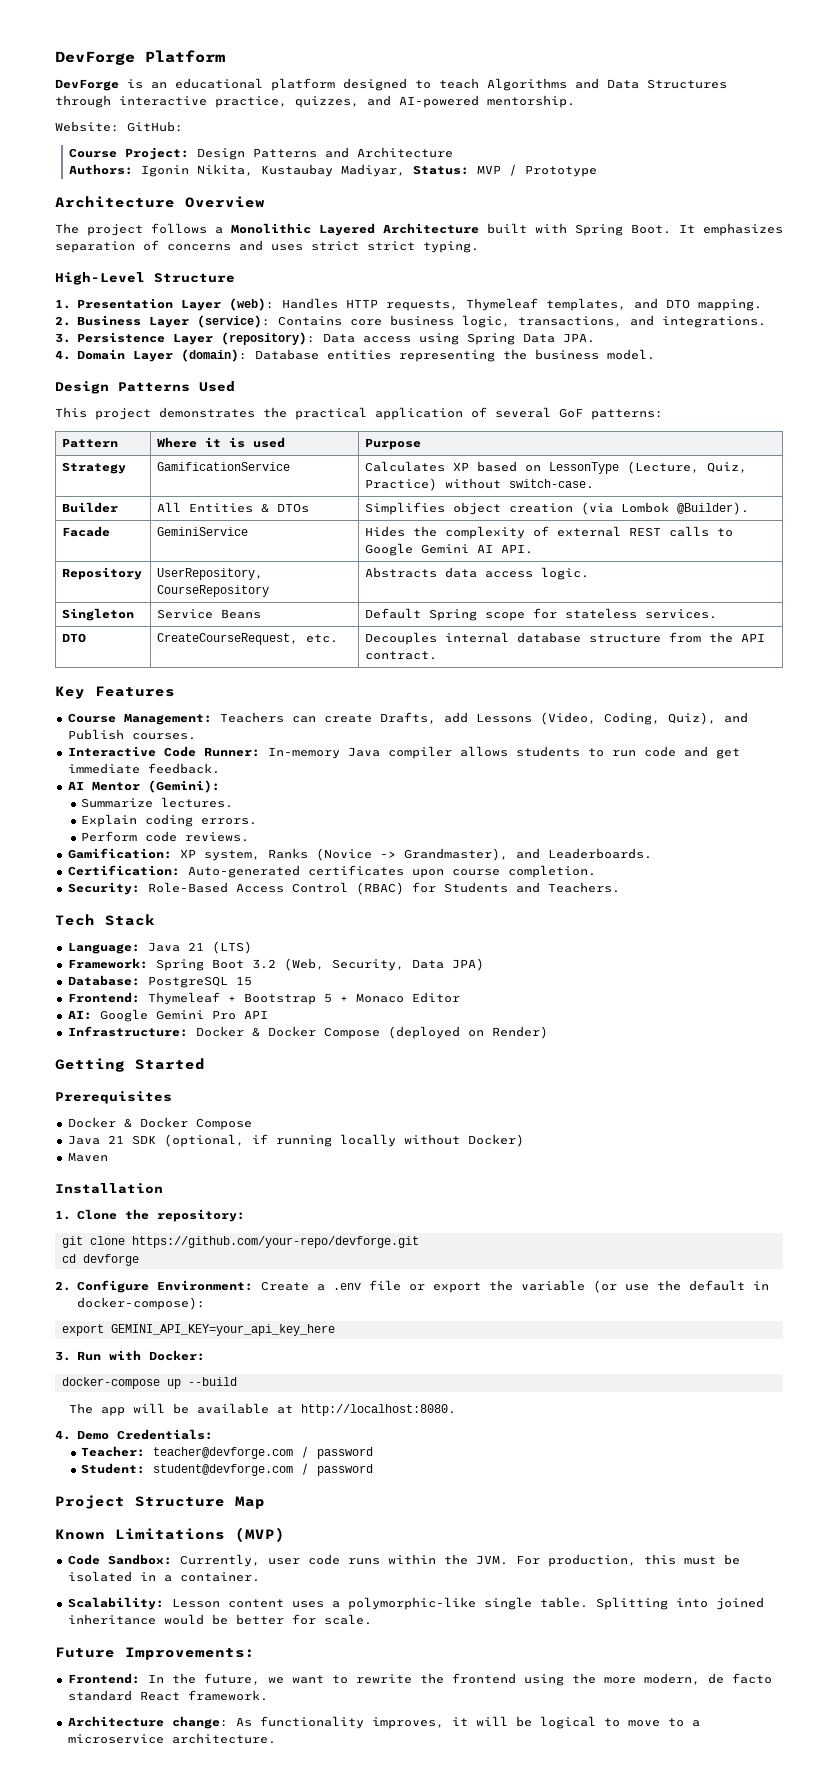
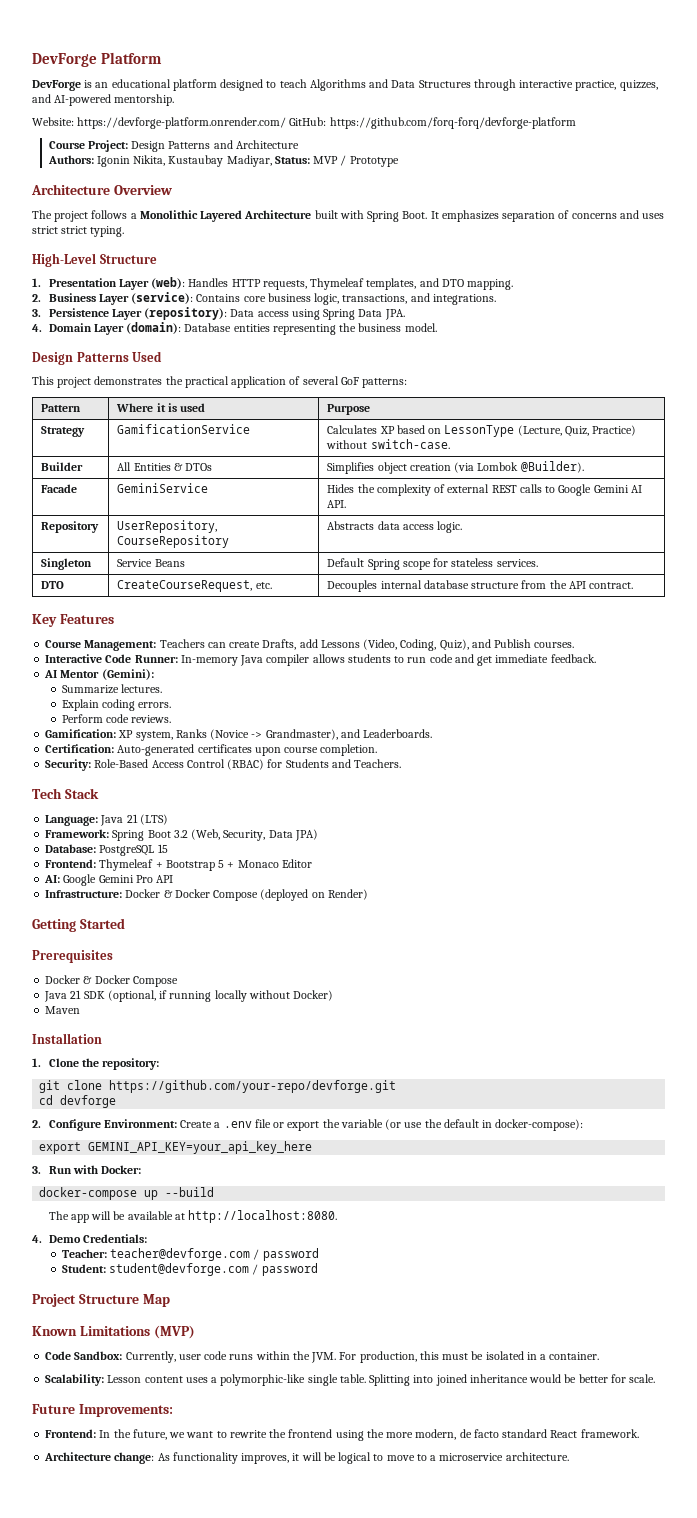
- Website: GitHub:
+ Website: https://devforge-platform.onrender.com/ GitHub: https://github.com/forq-forq/devforge-platform

